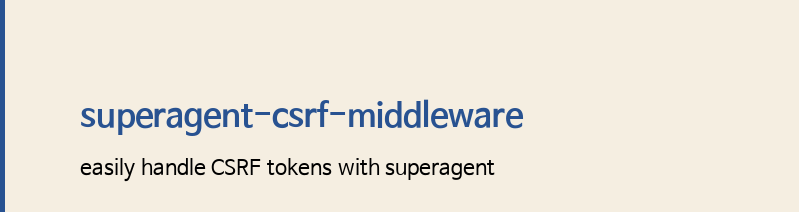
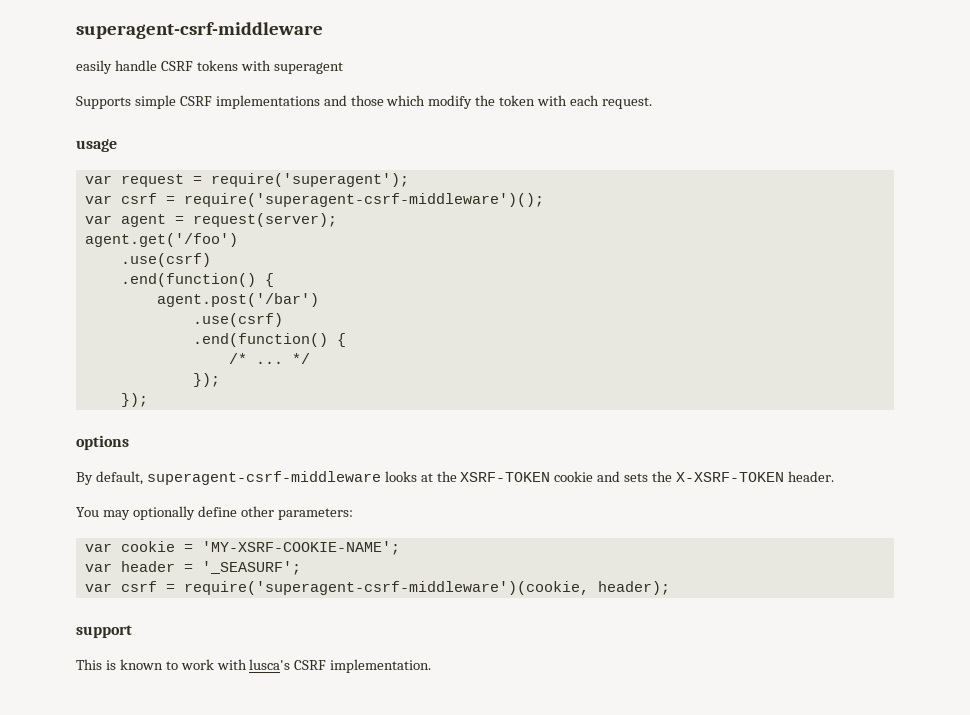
+ Supports simple CSRF implementations and those which modify the token with each request.
+ usage
+ var request = require('superagent');
+ var csrf = require('superagent-csrf-middleware')();
+ var agent = request(server);
+ agent.get('/foo')
+ .use(csrf)
+ .end(function() {
+ agent.post('/bar')
+ .use(csrf)
+ .end(function() {
+ /* ... */
+ });
+ });
+ options
+ By default, superagent-csrf-middleware looks at the XSRF-TOKEN cookie and sets the X-XSRF-TOKEN header.
+ You may optionally define other parameters:
+ var cookie = 'MY-XSRF-COOKIE-NAME';
+ var header = '_SEASURF';
+ var csrf = require('superagent-csrf-middleware')(cookie, header);
+ support
+ This is known to work with lusca's CSRF implementation.

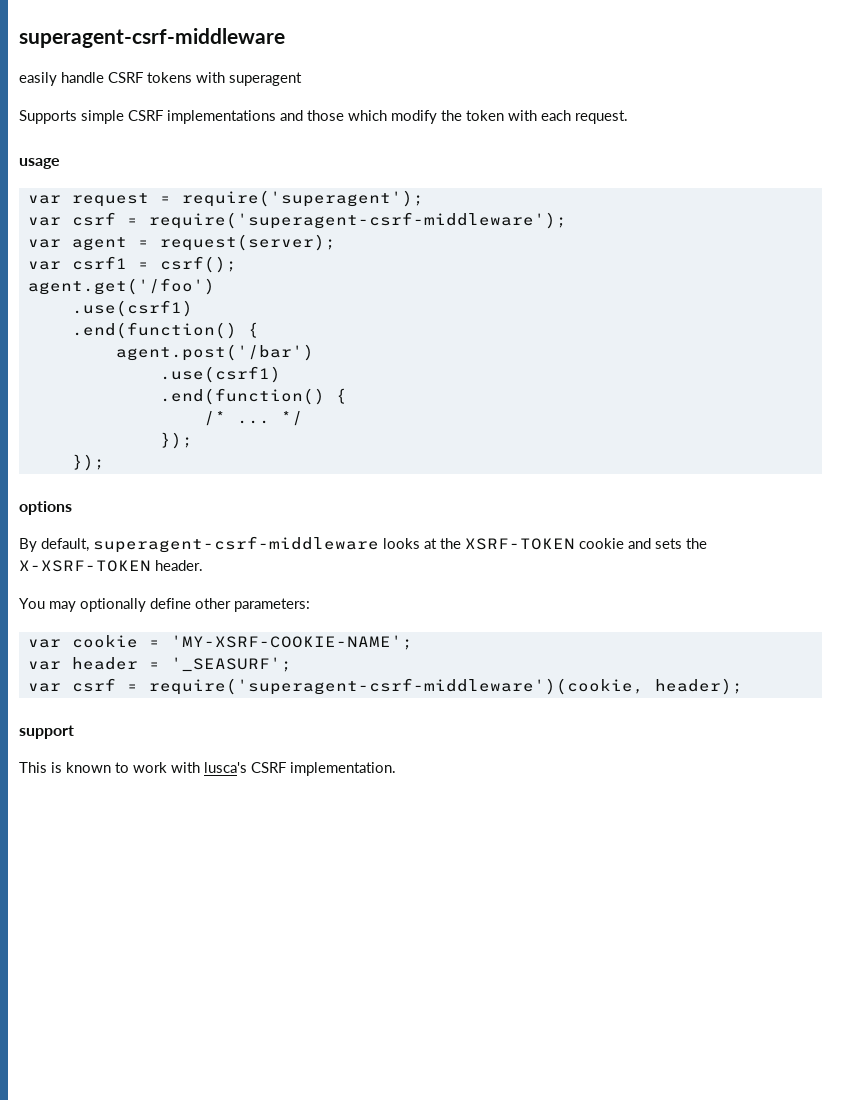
- var csrf = require('superagent-csrf-middleware')();
+ var csrf = require('superagent-csrf-middleware');
+ var csrf1 = csrf();
  agent.get('/foo')
- .use(csrf)
+ .use(csrf1)
  agent.post('/bar')
- .use(csrf)
+ .use(csrf1)

